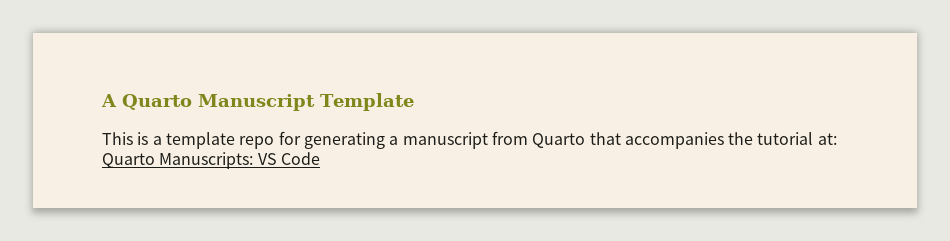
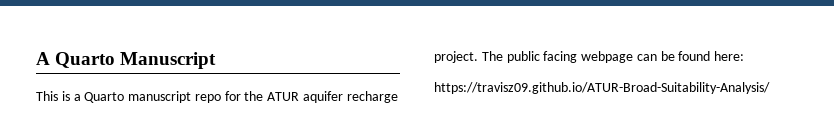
- A Quarto Manuscript Template
+ A Quarto Manuscript
- This is a template repo for generating a manuscript from Quarto that accompanies the tutorial at: Quarto Manuscripts: VS Code
+ This is a Quarto manuscript repo for the ATUR aquifer recharge project. The public facing webpage can be found here:
+ https://travisz09.github.io/ATUR-Broad-Suitability-Analysis/

